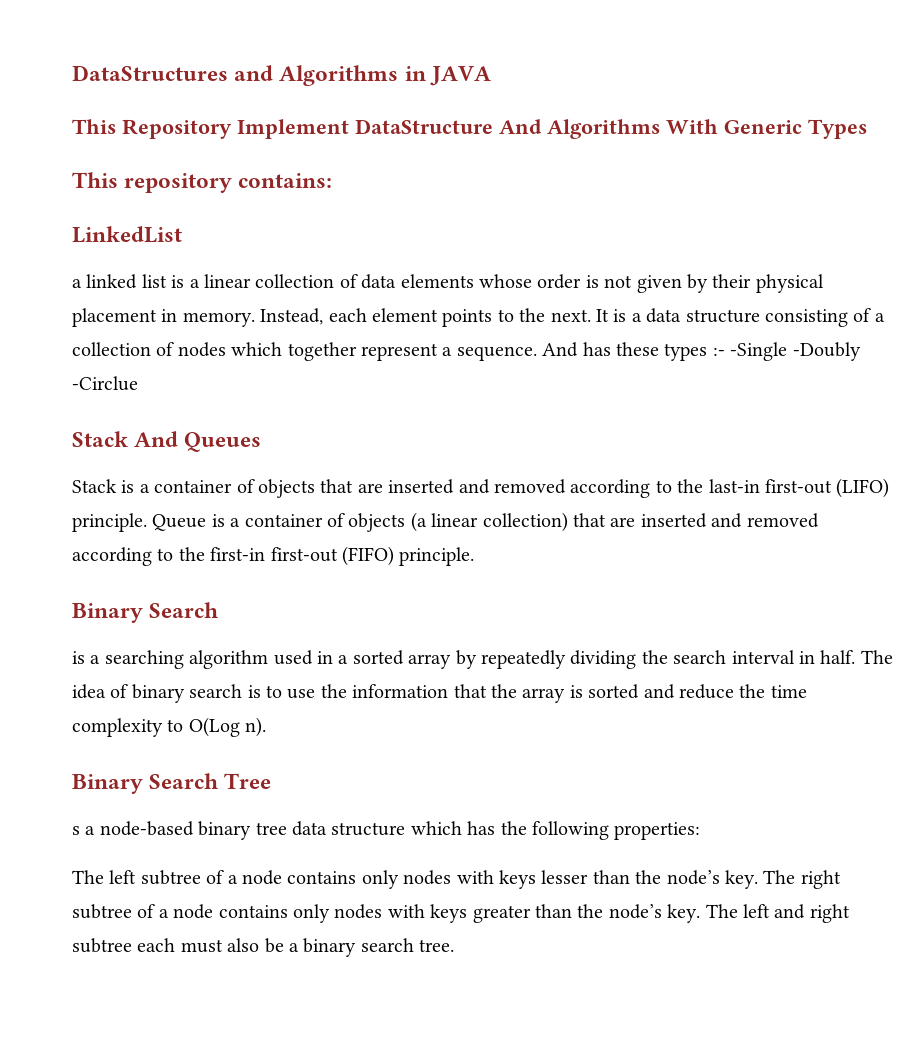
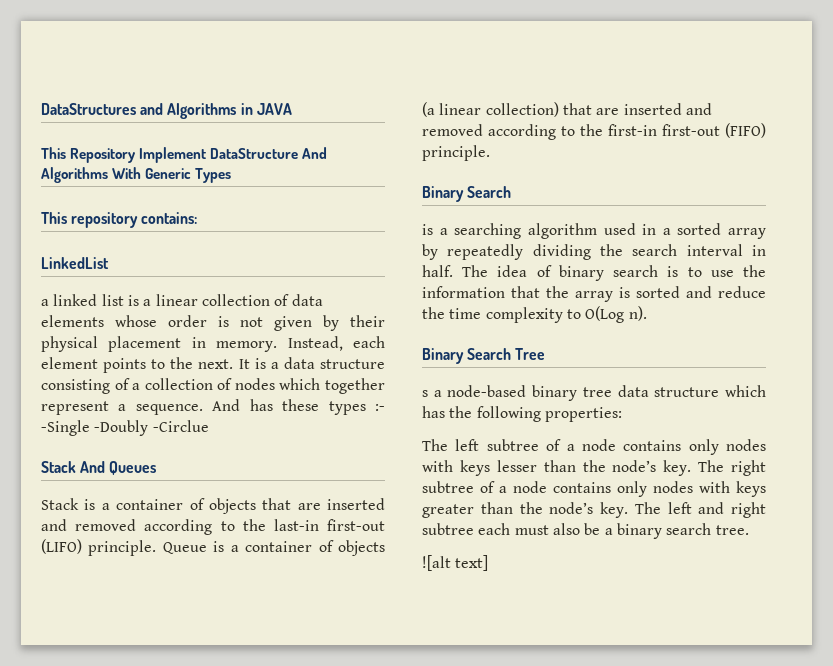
+ ![alt text]

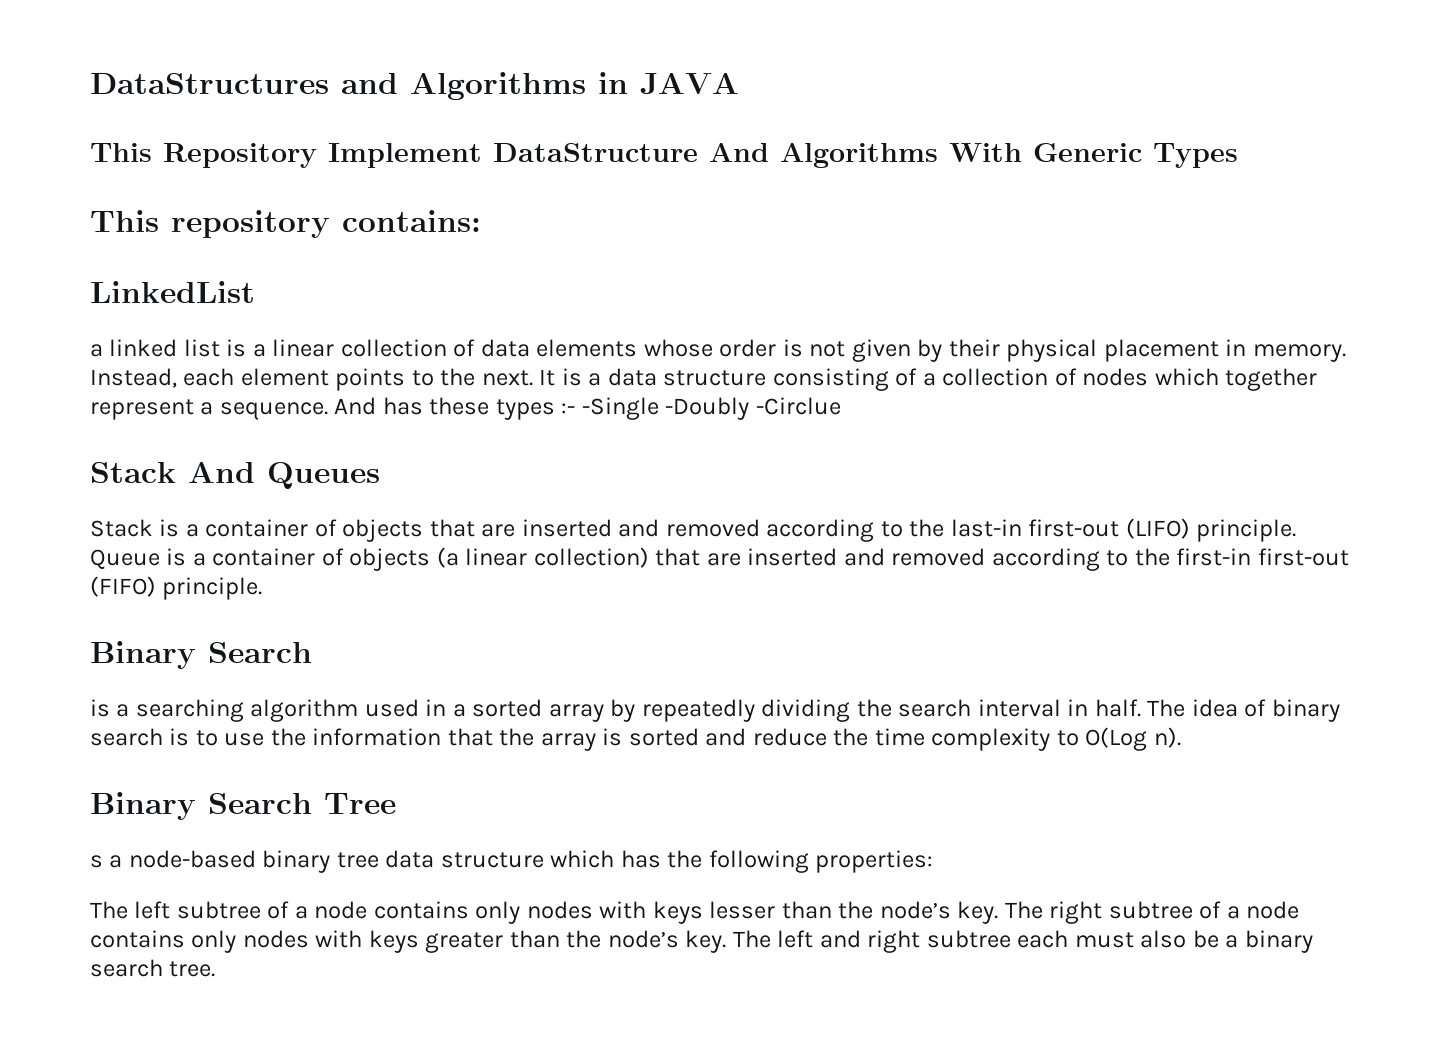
- ![alt text]

